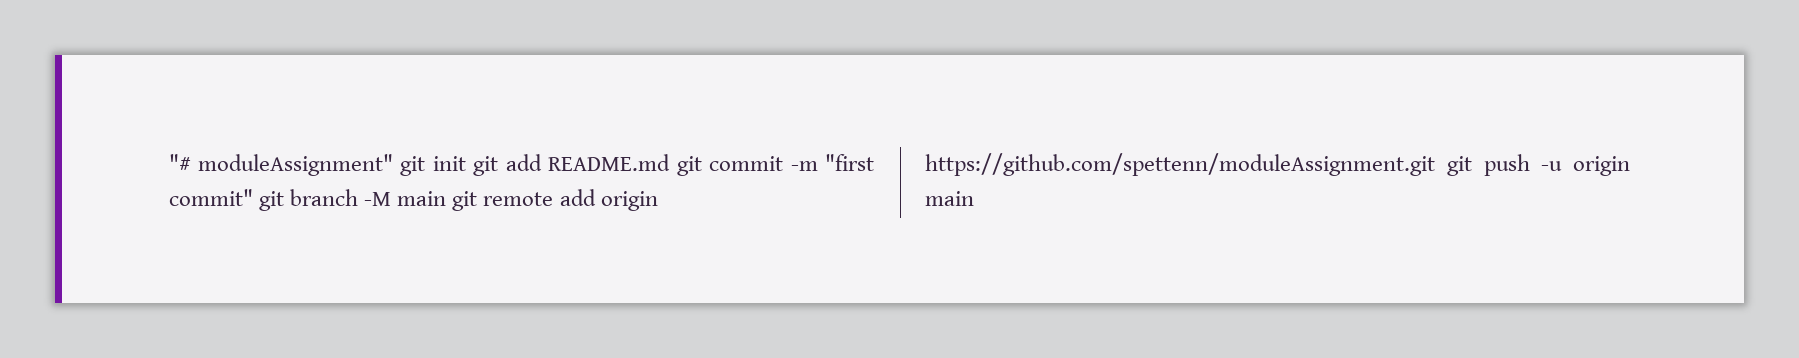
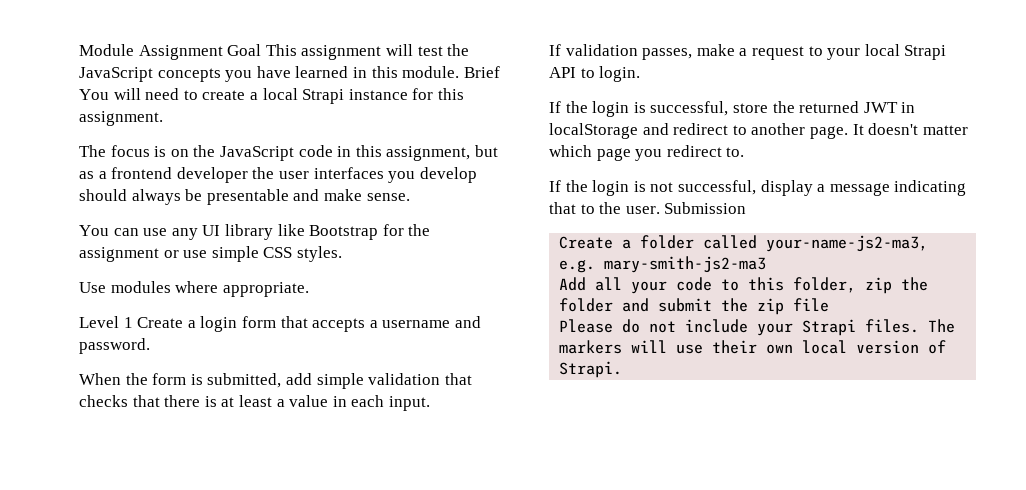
- "# moduleAssignment" git init git add README.md git commit -m "first commit" git branch -M main git remote add origin https://github.com/spettenn/moduleAssignment.git git push -u origin main
+ Module Assignment Goal This assignment will test the JavaScript concepts you have learned in this module. Brief You will need to create a local Strapi instance for this assignment.
+ The focus is on the JavaScript code in this assignment, but as a frontend developer the user interfaces you develop should always be presentable and make sense.
+ You can use any UI library like Bootstrap for the assignment or use simple CSS styles.
+ Use modules where appropriate.
+ Level 1 Create a login form that accepts a username and password.
+ When the form is submitted, add simple validation that checks that there is at least a value in each input.
+ If validation passes, make a request to your local Strapi API to login.
+ If the login is successful, store the returned JWT in localStorage and redirect to another page. It doesn't matter which page you redirect to.
+ If the login is not successful, display a message indicating that to the user. Submission
+ Create a folder called your-name-js2-ma3, e.g. mary-smith-js2-ma3
+ Add all your code to this folder, zip the folder and submit the zip file
+ Please do not include your Strapi files. The markers will use their own local version of Strapi.

